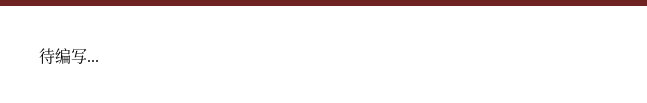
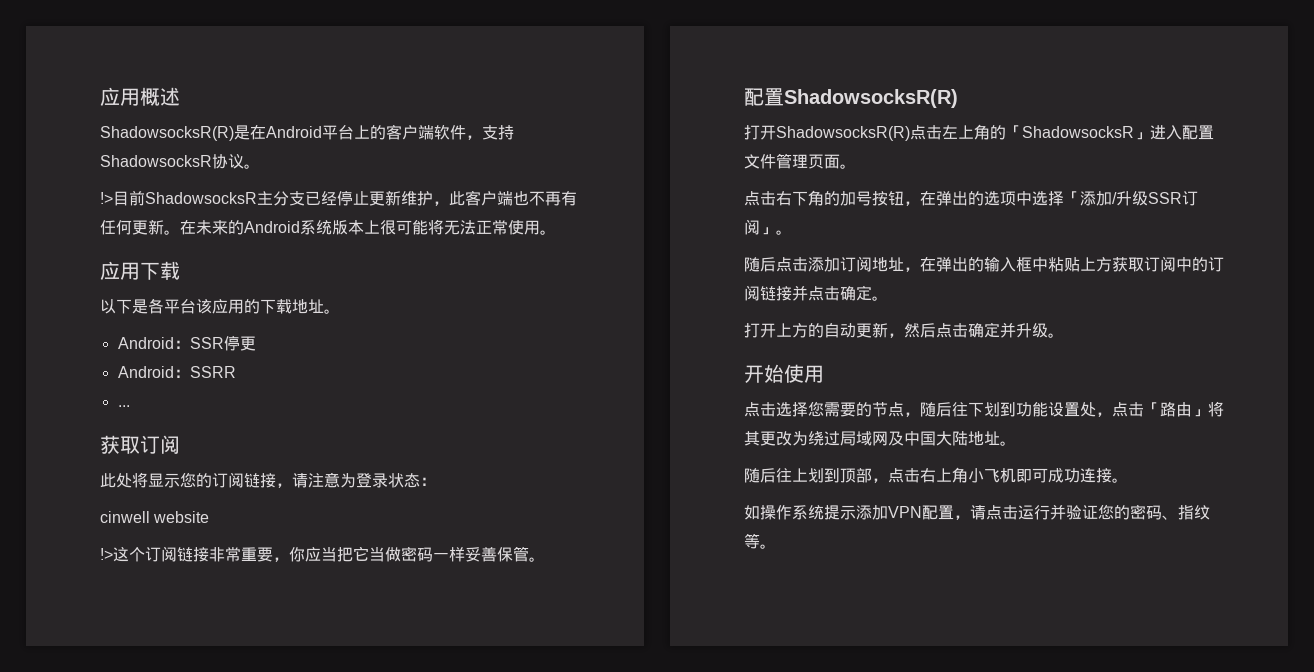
- 待编写...
+ 应用概述
+ ShadowsocksR(R)是在Android平台上的客户端软件，支持ShadowsocksR协议。
+ !>目前ShadowsocksR主分支已经停止更新维护，此客户端也不再有任何更新。在未来的Android系统版本上很可能将无法正常使用。
+ 应用下载
+ 以下是各平台该应用的下载地址。
+ Android：SSR停更
+ Android：SSRR
+ ...
+ 获取订阅
+ 此处将显示您的订阅链接，请注意为登录状态：
+ cinwell website
+ !>这个订阅链接非常重要，你应当把它当做密码一样妥善保管。
+ 配置ShadowsocksR(R)
+ 打开ShadowsocksR(R)点击左上角的「ShadowsocksR」进入配置文件管理页面。
+ 点击右下角的加号按钮，在弹出的选项中选择「添加/升级SSR订阅」。
+ 随后点击添加订阅地址，在弹出的输入框中粘贴上方获取订阅中的订阅链接并点击确定。
+ 打开上方的自动更新，然后点击确定并升级。
+ 开始使用
+ 点击选择您需要的节点，随后往下划到功能设置处，点击「路由」将其更改为绕过局域网及中国大陆地址。
+ 随后往上划到顶部，点击右上角小飞机即可成功连接。
+ 如操作系统提示添加VPN配置，请点击运行并验证您的密码、指纹等。

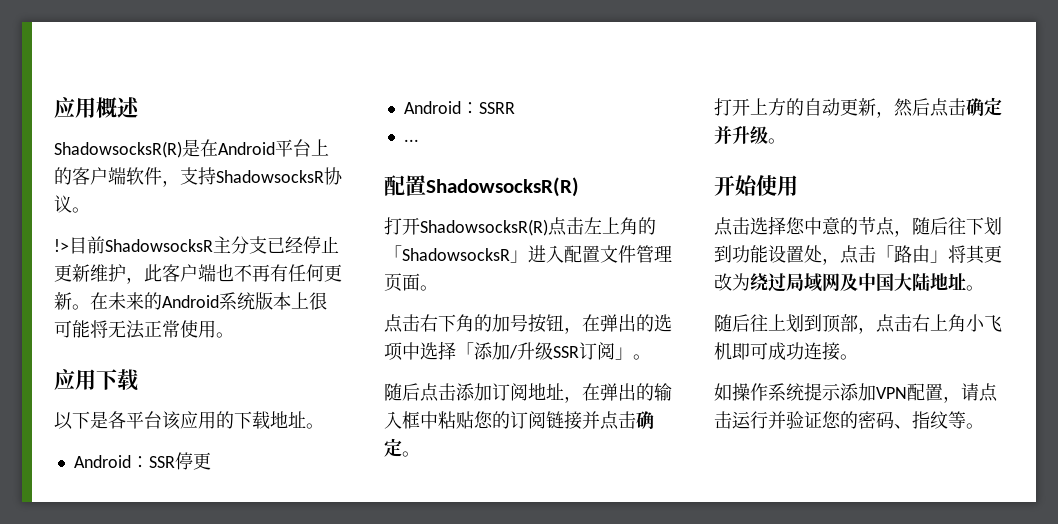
  ...
- 获取订阅
- 此处将显示您的订阅链接，请注意为登录状态：
- cinwell website
- !>这个订阅链接非常重要，你应当把它当做密码一样妥善保管。
- 随后点击添加订阅地址，在弹出的输入框中粘贴上方获取订阅中的订阅链接并点击确定。
+ 随后点击添加订阅地址，在弹出的输入框中粘贴您的订阅链接并点击确定。
- 点击选择您需要的节点，随后往下划到功能设置处，点击「路由」将其更改为绕过局域网及中国大陆地址。
+ 点击选择您中意的节点，随后往下划到功能设置处，点击「路由」将其更改为绕过局域网及中国大陆地址。

